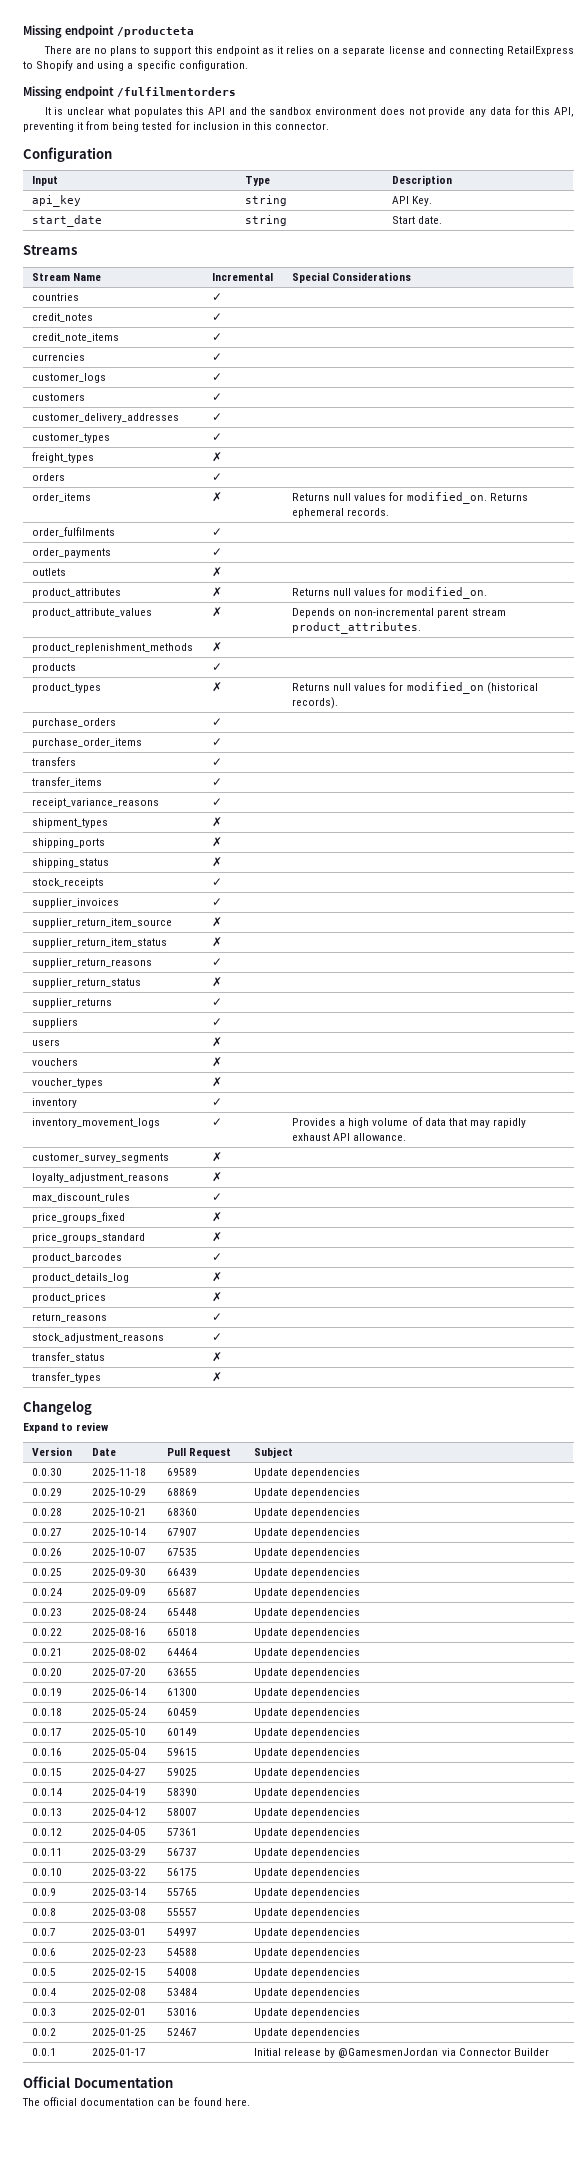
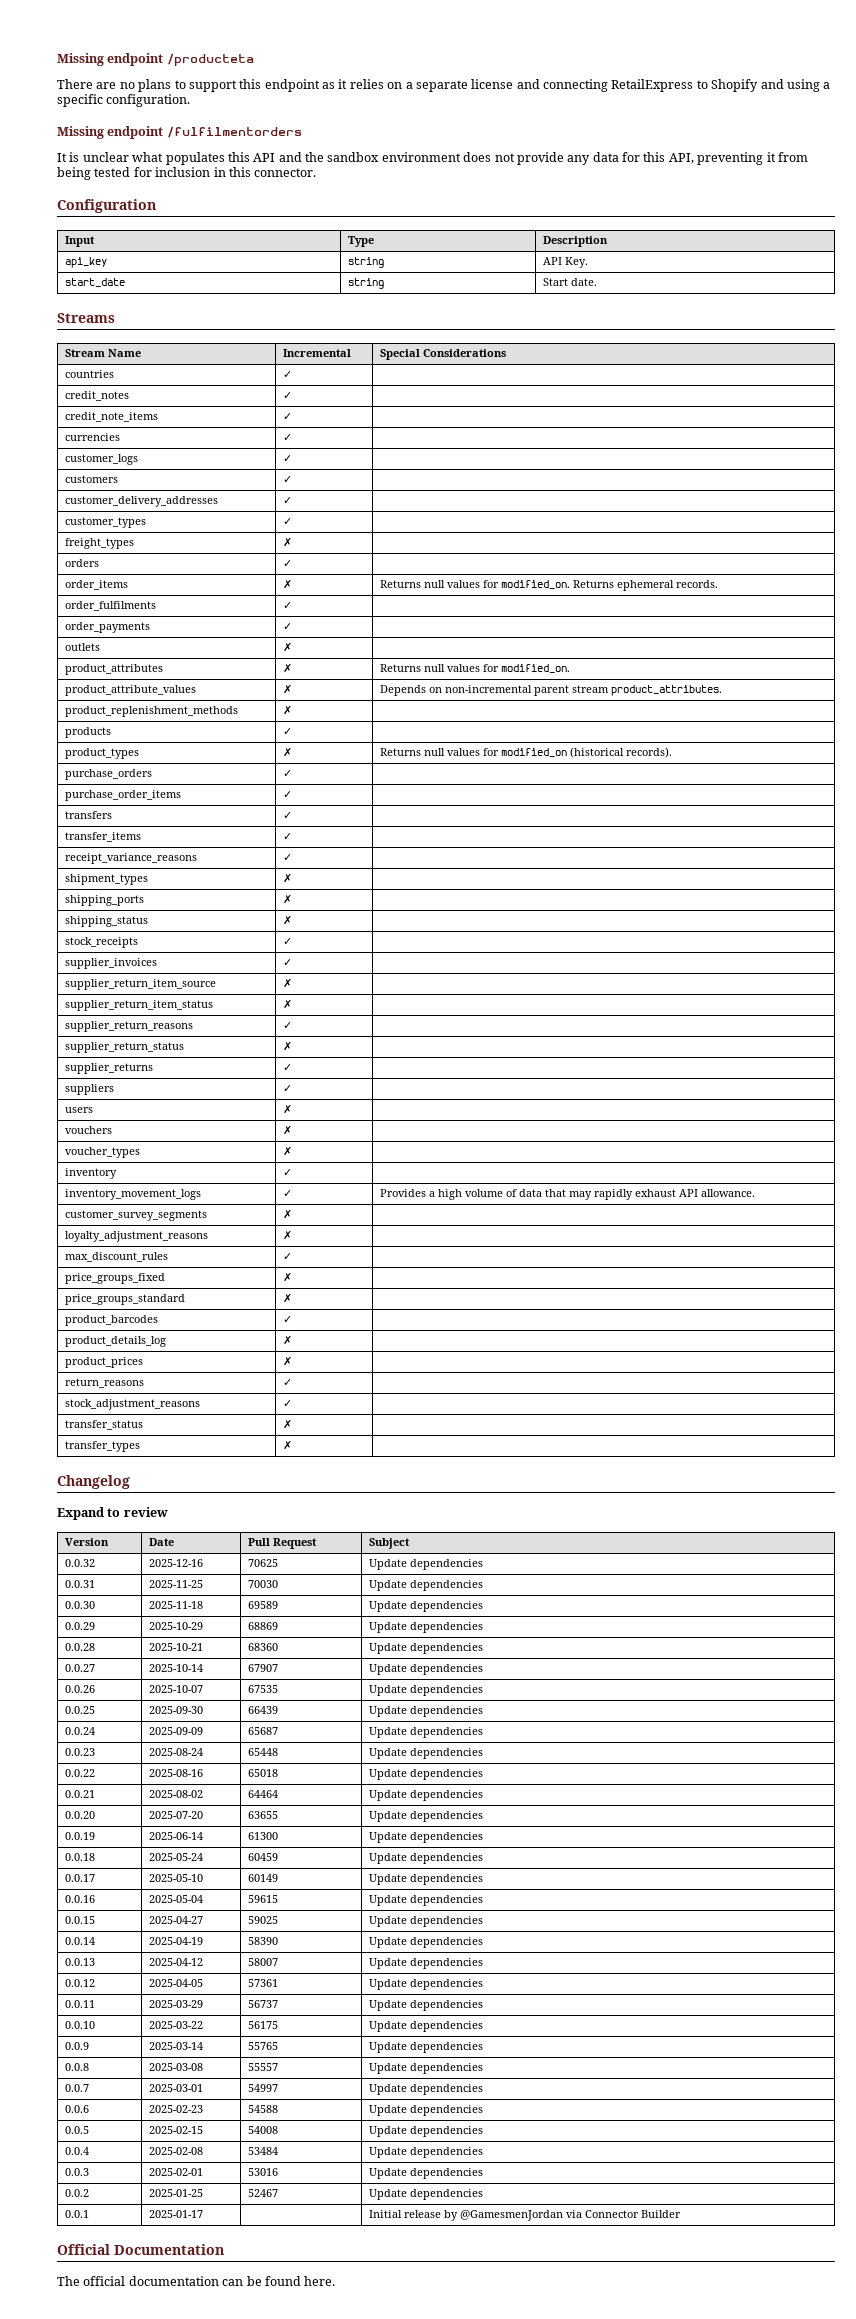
+ 0.0.32 | 2025-12-16 | 70625 | Update dependencies
+ 0.0.31 | 2025-11-25 | 70030 | Update dependencies

